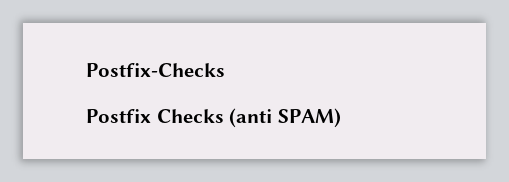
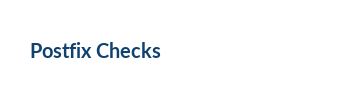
- Postfix-Checks
- Postfix Checks (anti SPAM)
+ Postfix Checks

